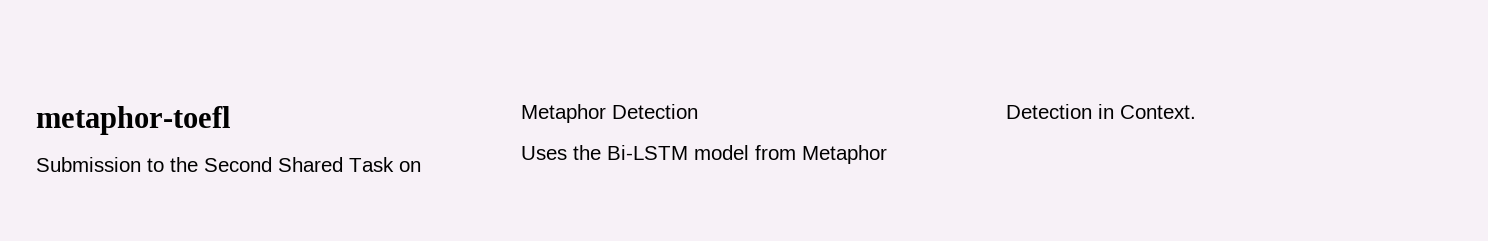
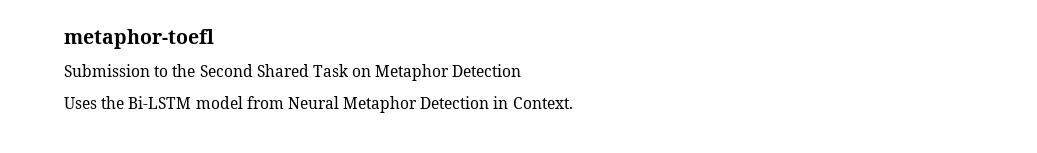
- Uses the Bi-LSTM model from Metaphor Detection in Context.
+ Uses the Bi-LSTM model from Neural Metaphor Detection in Context.

